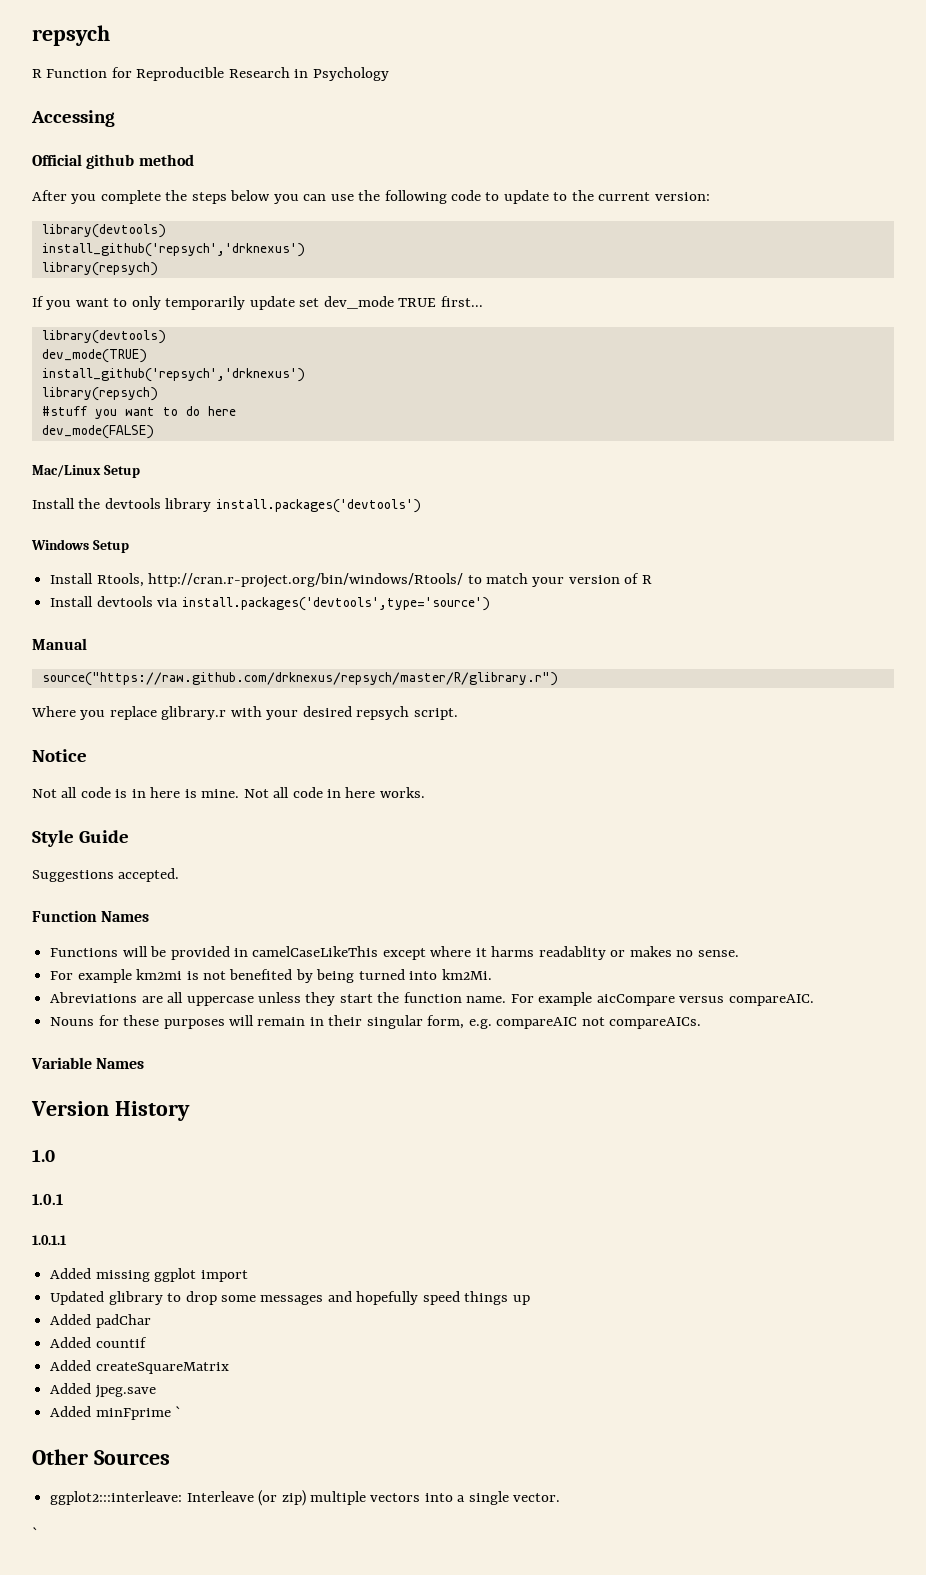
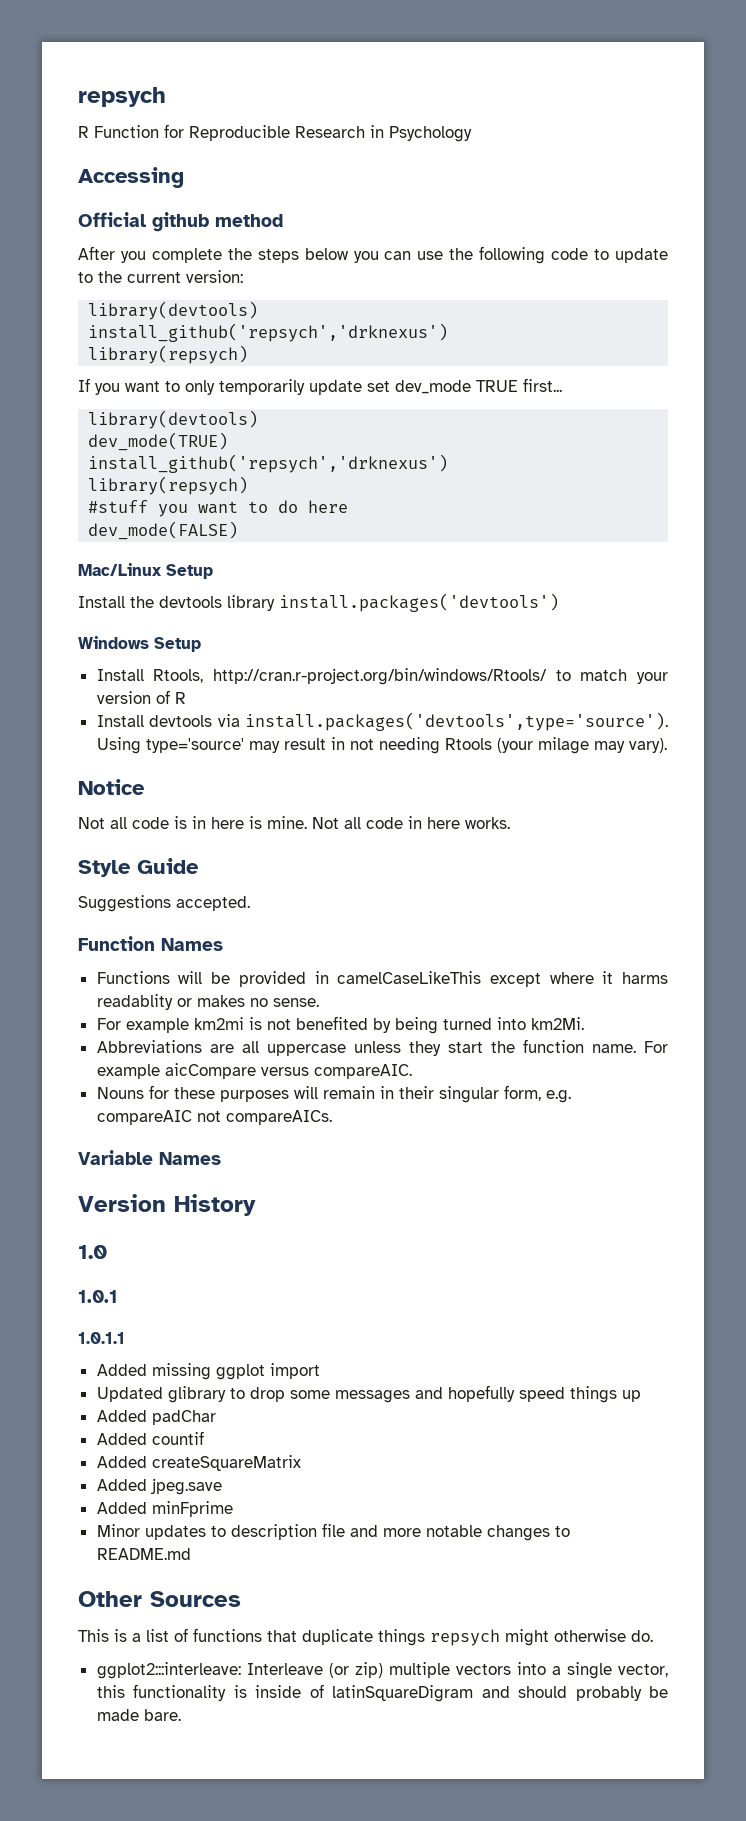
- Install devtools via install.packages('devtools',type='source')
- Manual
- source("https://raw.github.com/drknexus/repsych/master/R/glibrary.r")
- Where you replace glibrary.r with your desired repsych script.
+ Install devtools via install.packages('devtools',type='source'). Using type='source' may result in not needing Rtools (your milage may vary).
- Abreviations are all uppercase unless they start the function name.
+ Abbreviations are all uppercase unless they start the function name.
- Added minFprime `
+ Added minFprime
+ Minor updates to description file and more notable changes to README.md
  Other Sources
+ This is a list of functions that duplicate things repsych might otherwise do.
- ggplot2:::interleave: Interleave (or zip) multiple vectors into a single vector.
- `
+ ggplot2:::interleave: Interleave (or zip) multiple vectors into a single vector, this functionality is inside of latinSquareDigram and should probably be made bare.

